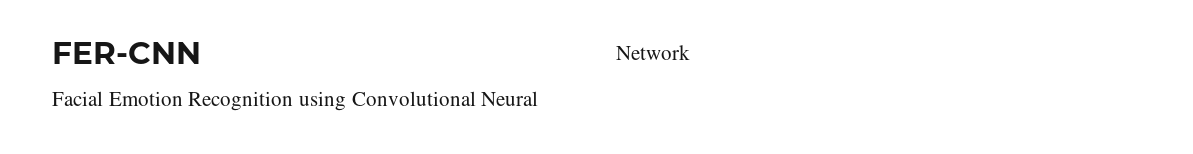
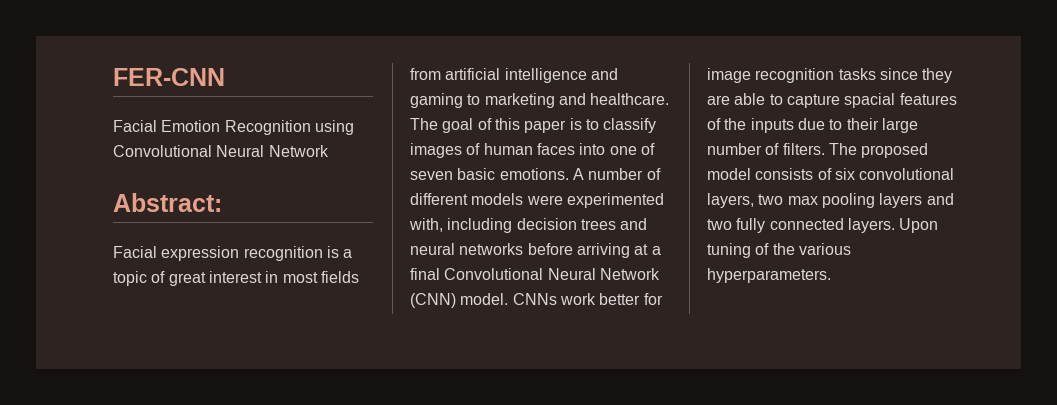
+ Abstract:
+ Facial expression recognition is a topic of great interest in most fields from artificial intelligence and gaming to marketing and healthcare. The goal of this paper is to classify images of human faces into one of seven basic emotions. A number of different models were experimented with, including decision trees and neural networks before arriving at a final Convolutional Neural Network (CNN) model. CNNs work better for image recognition tasks since they are able to capture spacial features of the inputs due to their large number of filters. The proposed model consists of six convolutional layers, two max pooling layers and two fully connected layers. Upon tuning of the various hyperparameters.

